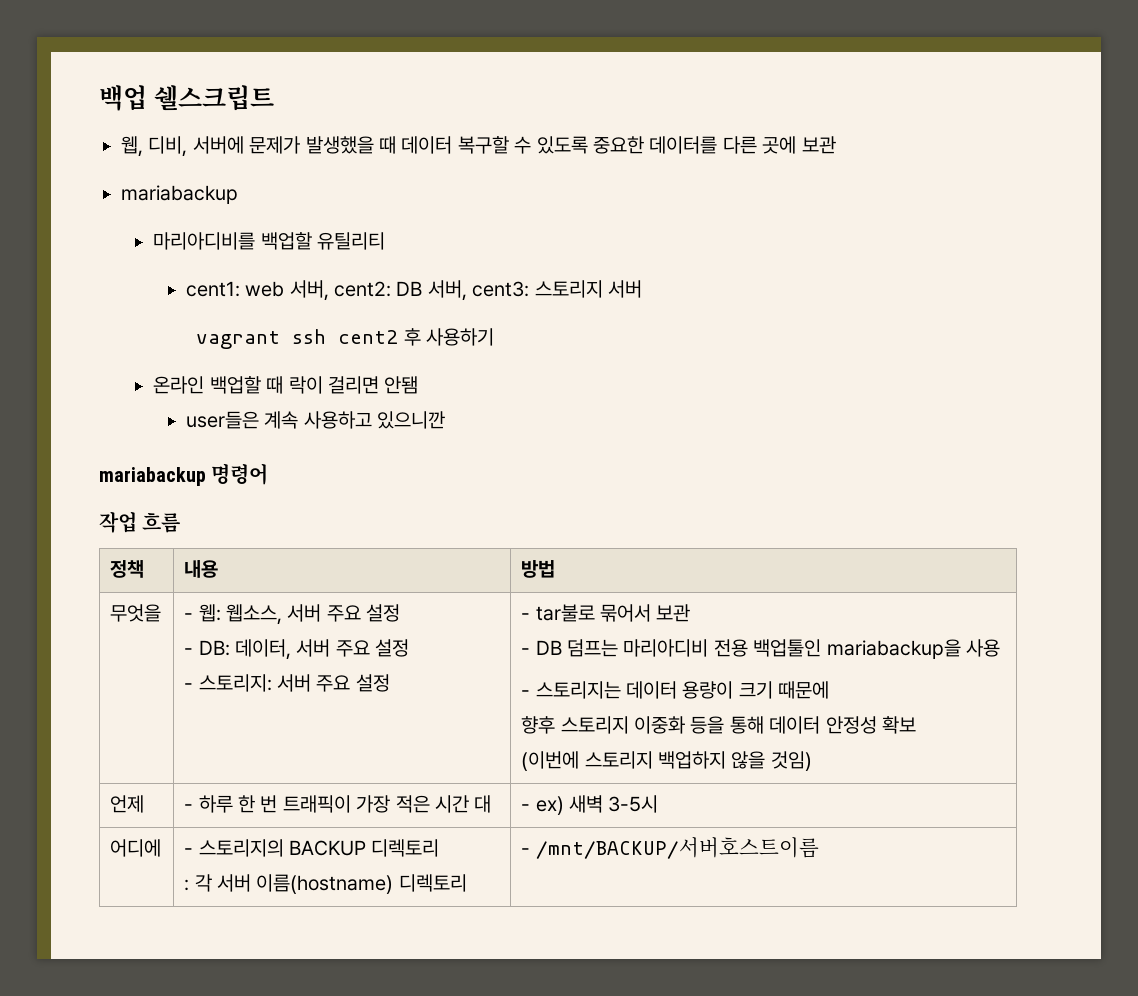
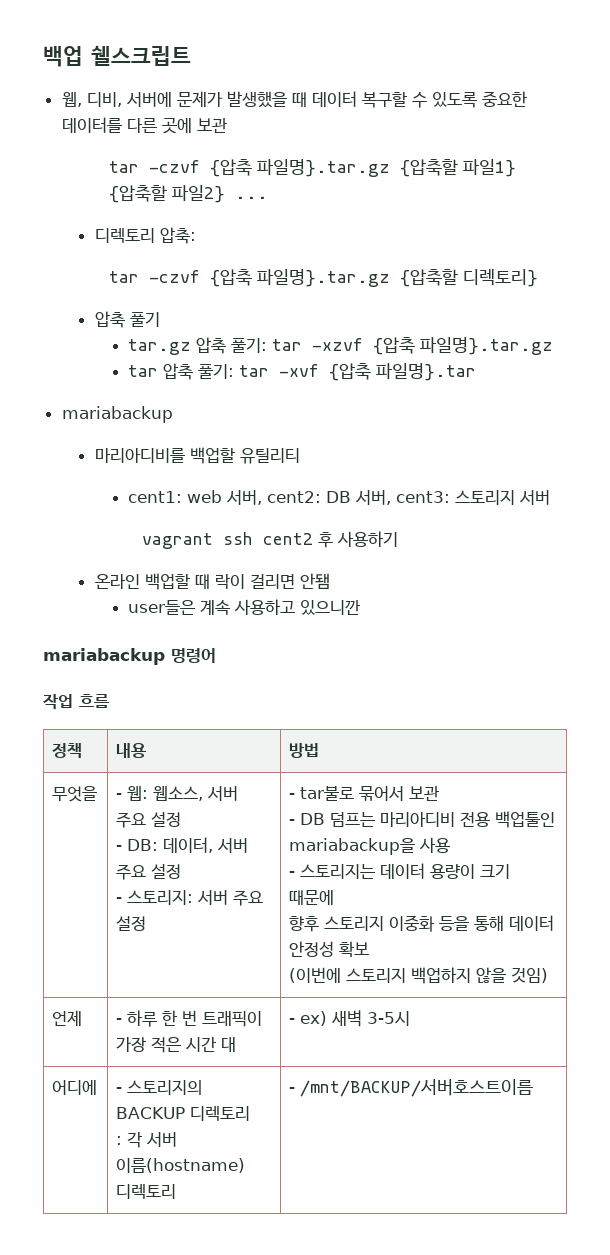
+ tar -czvf {압축 파일명}.tar.gz {압축할 파일1} {압축할 파일2} ...
+ 디렉토리 압축:
+ tar -czvf {압축 파일명}.tar.gz {압축할 디렉토리}
+ 압축 풀기
+ tar.gz 압축 풀기: tar -xzvf {압축 파일명}.tar.gz
+ tar 압축 풀기: tar -xvf {압축 파일명}.tar

